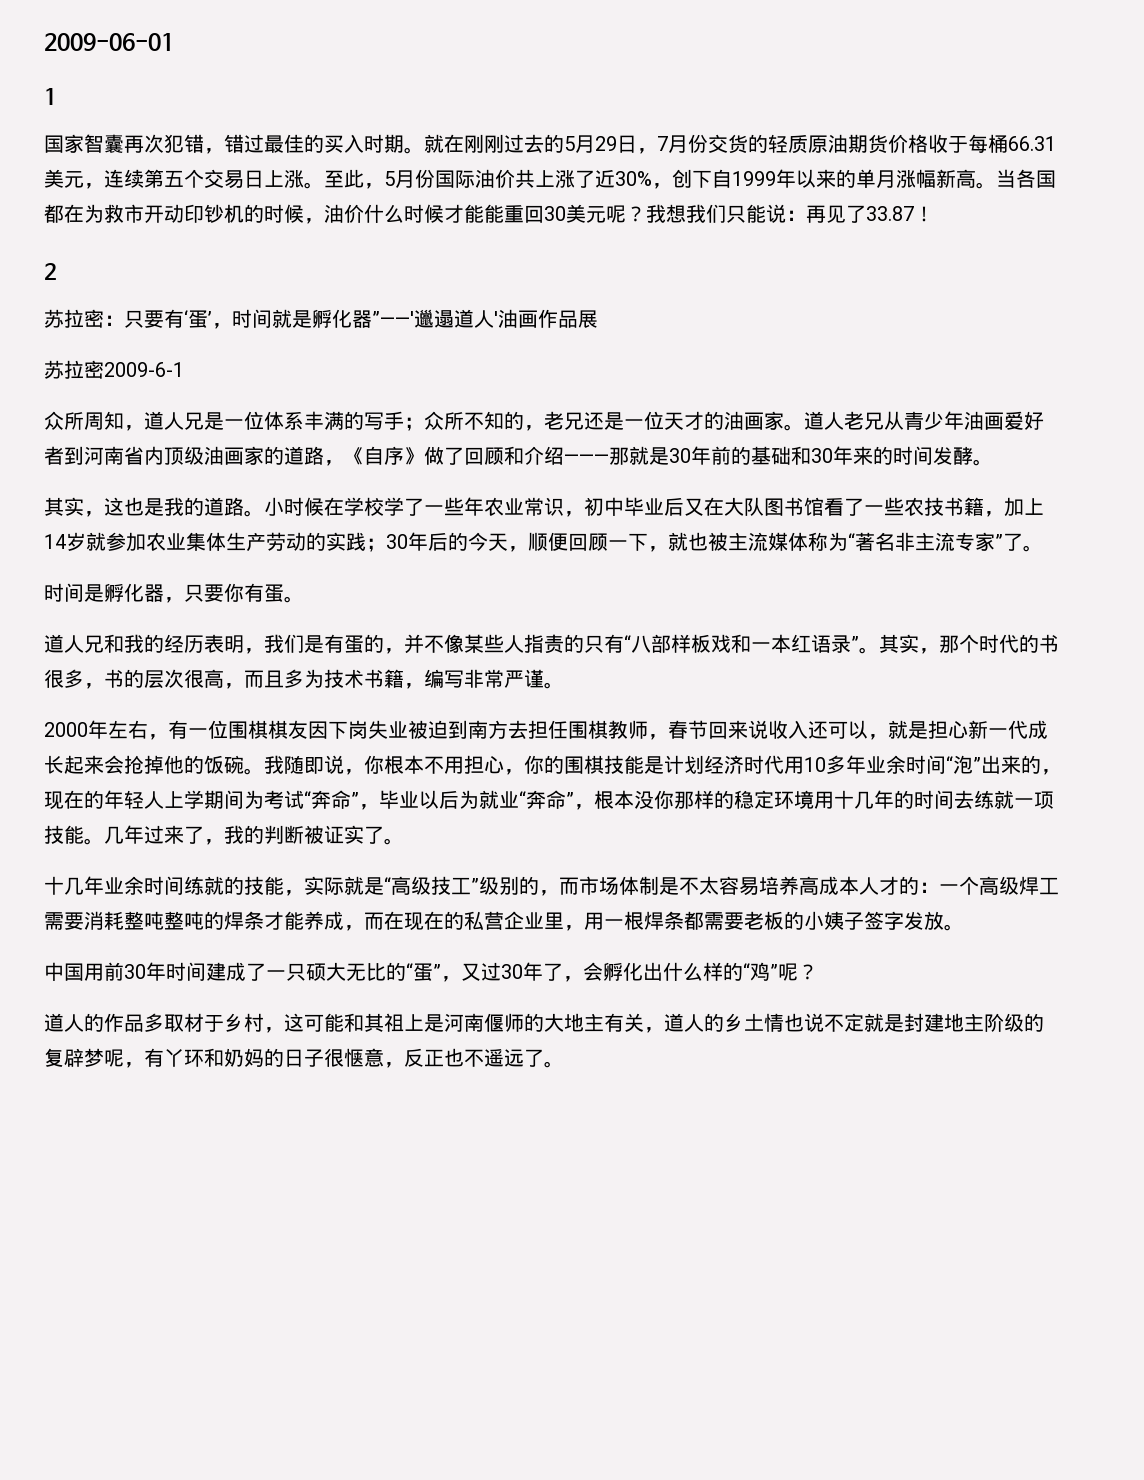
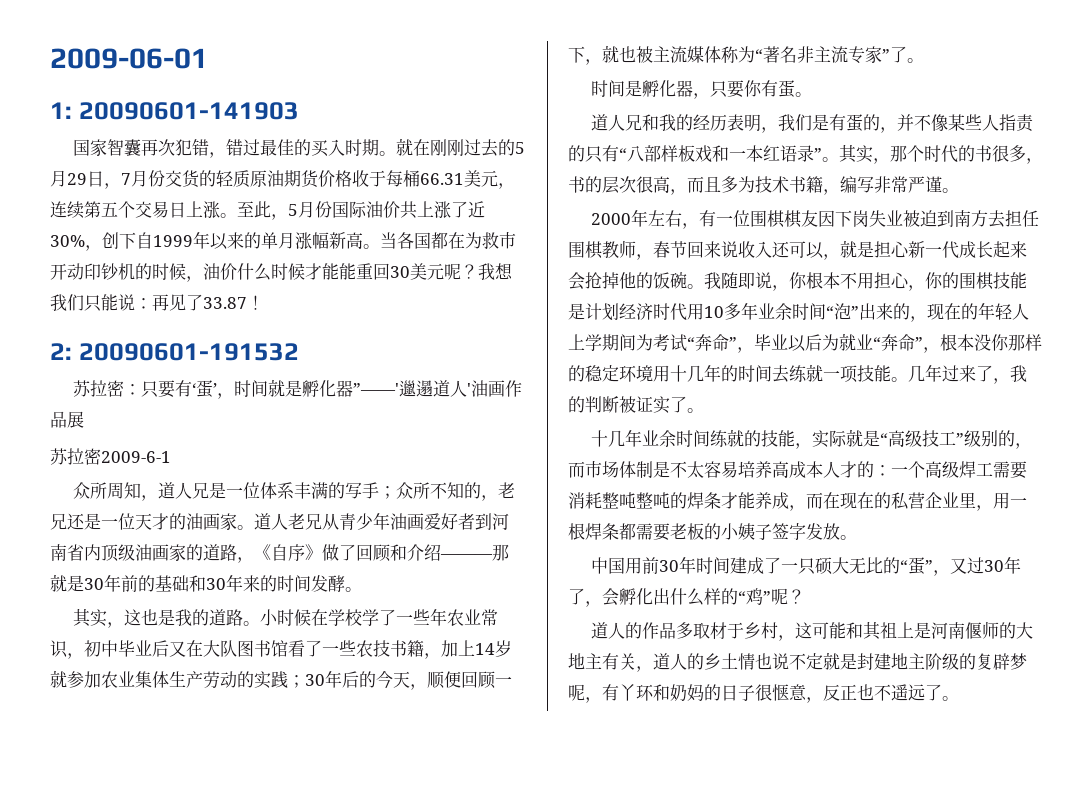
- 1
+ 1: 20090601-141903
- 2
+ 2: 20090601-191532

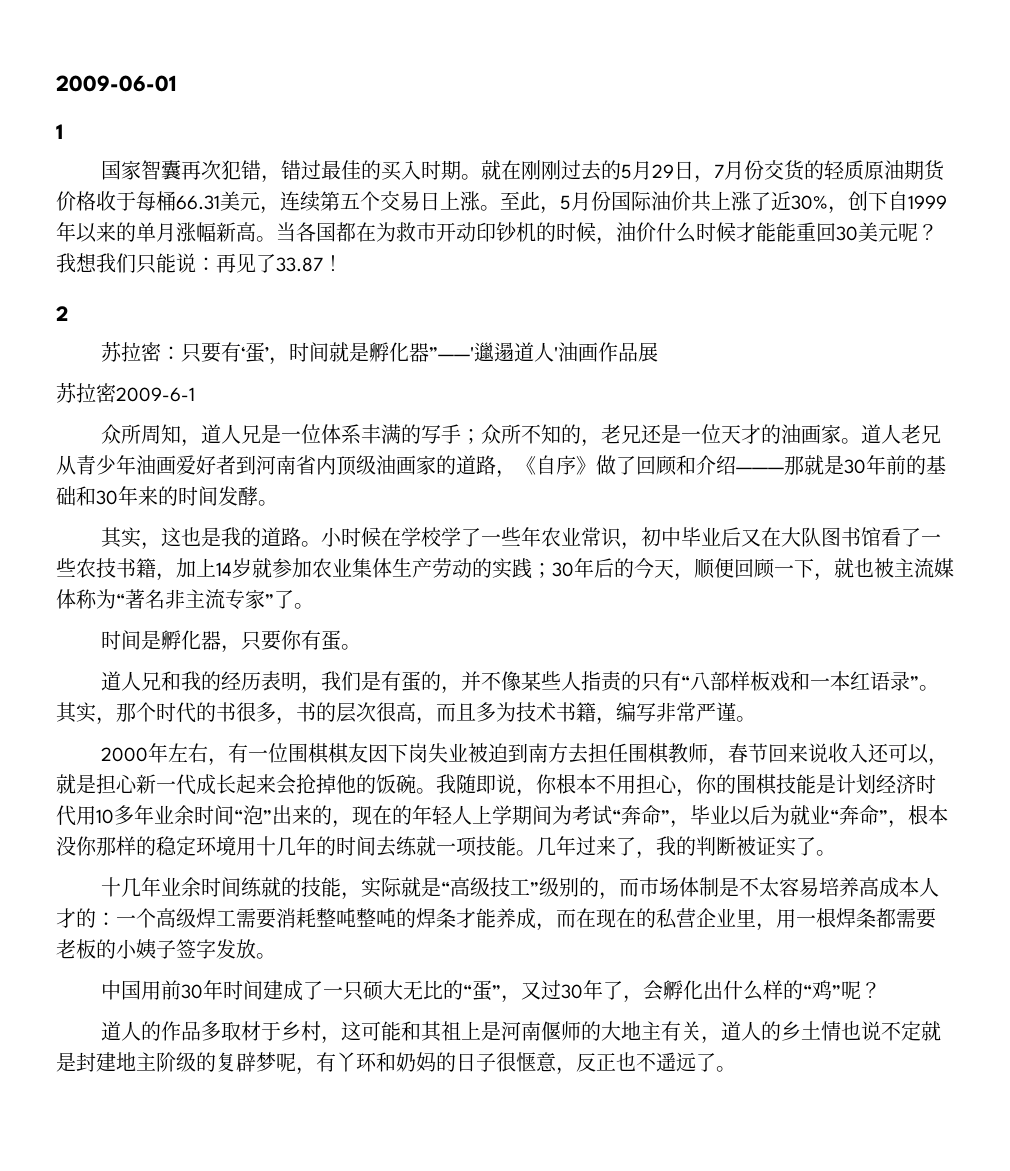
- 1: 20090601-141903
+ 1
- 2: 20090601-191532
+ 2

